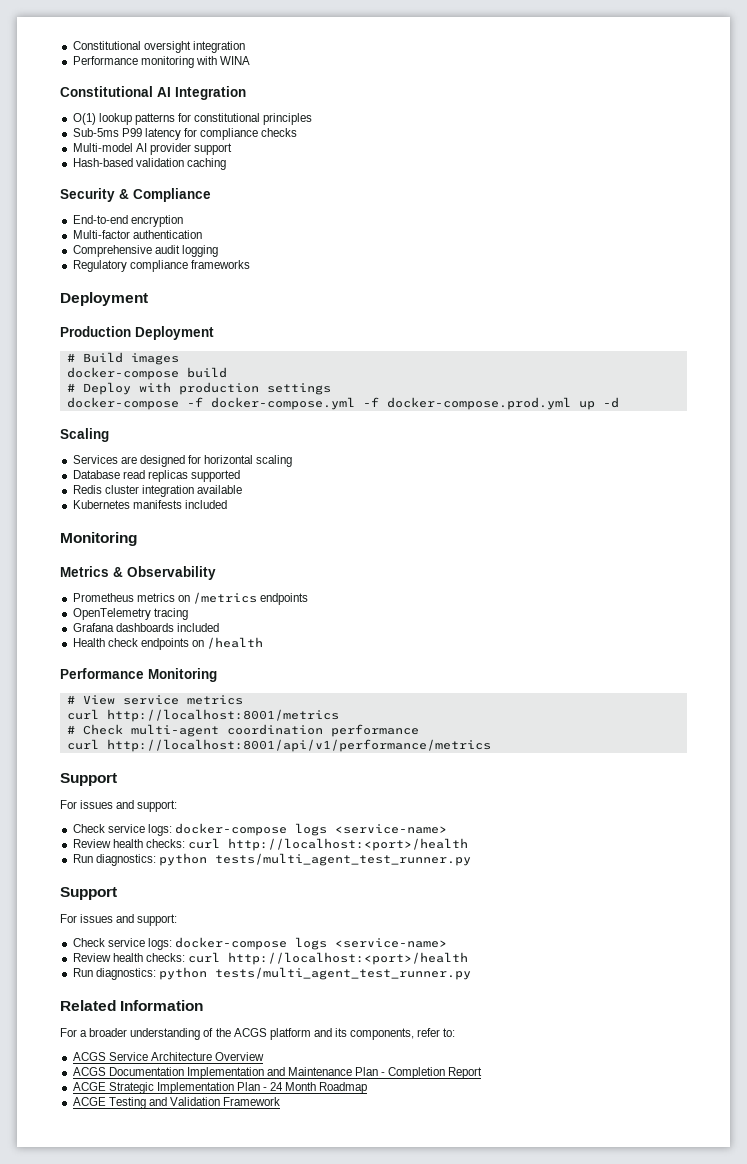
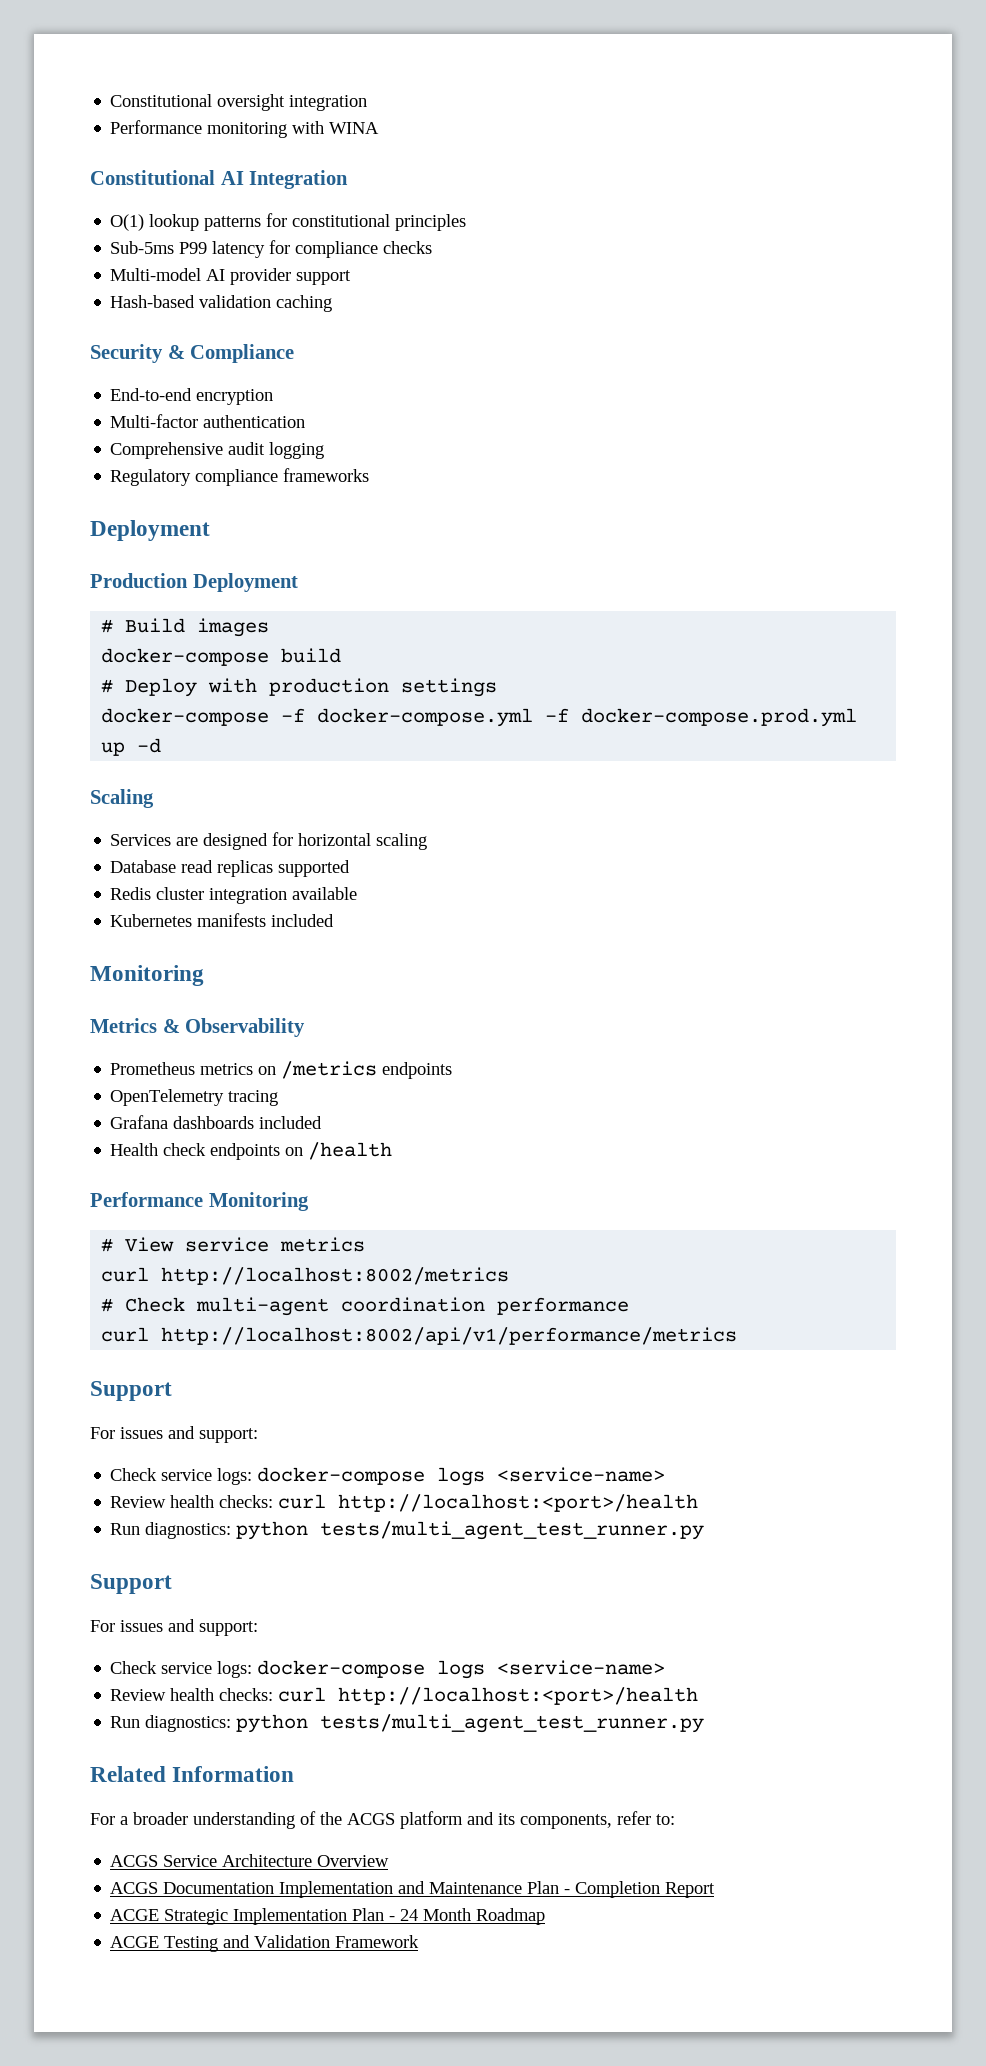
- curl http://localhost:8001/metrics
+ curl http://localhost:8002/metrics
- curl http://localhost:8001/api/v1/performance/metrics
+ curl http://localhost:8002/api/v1/performance/metrics

